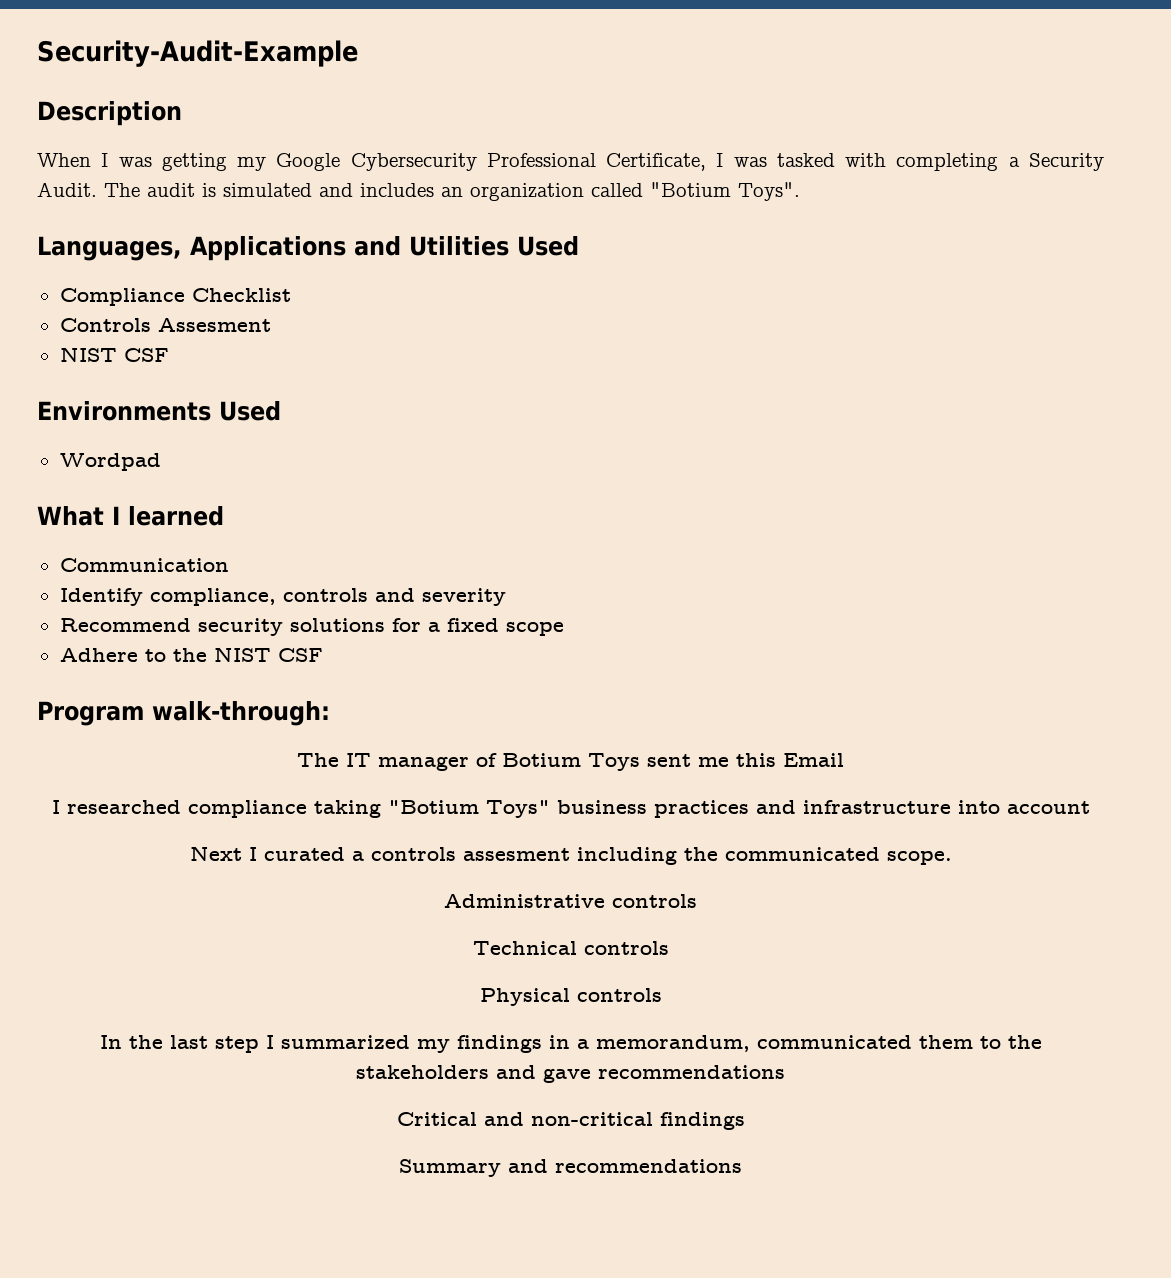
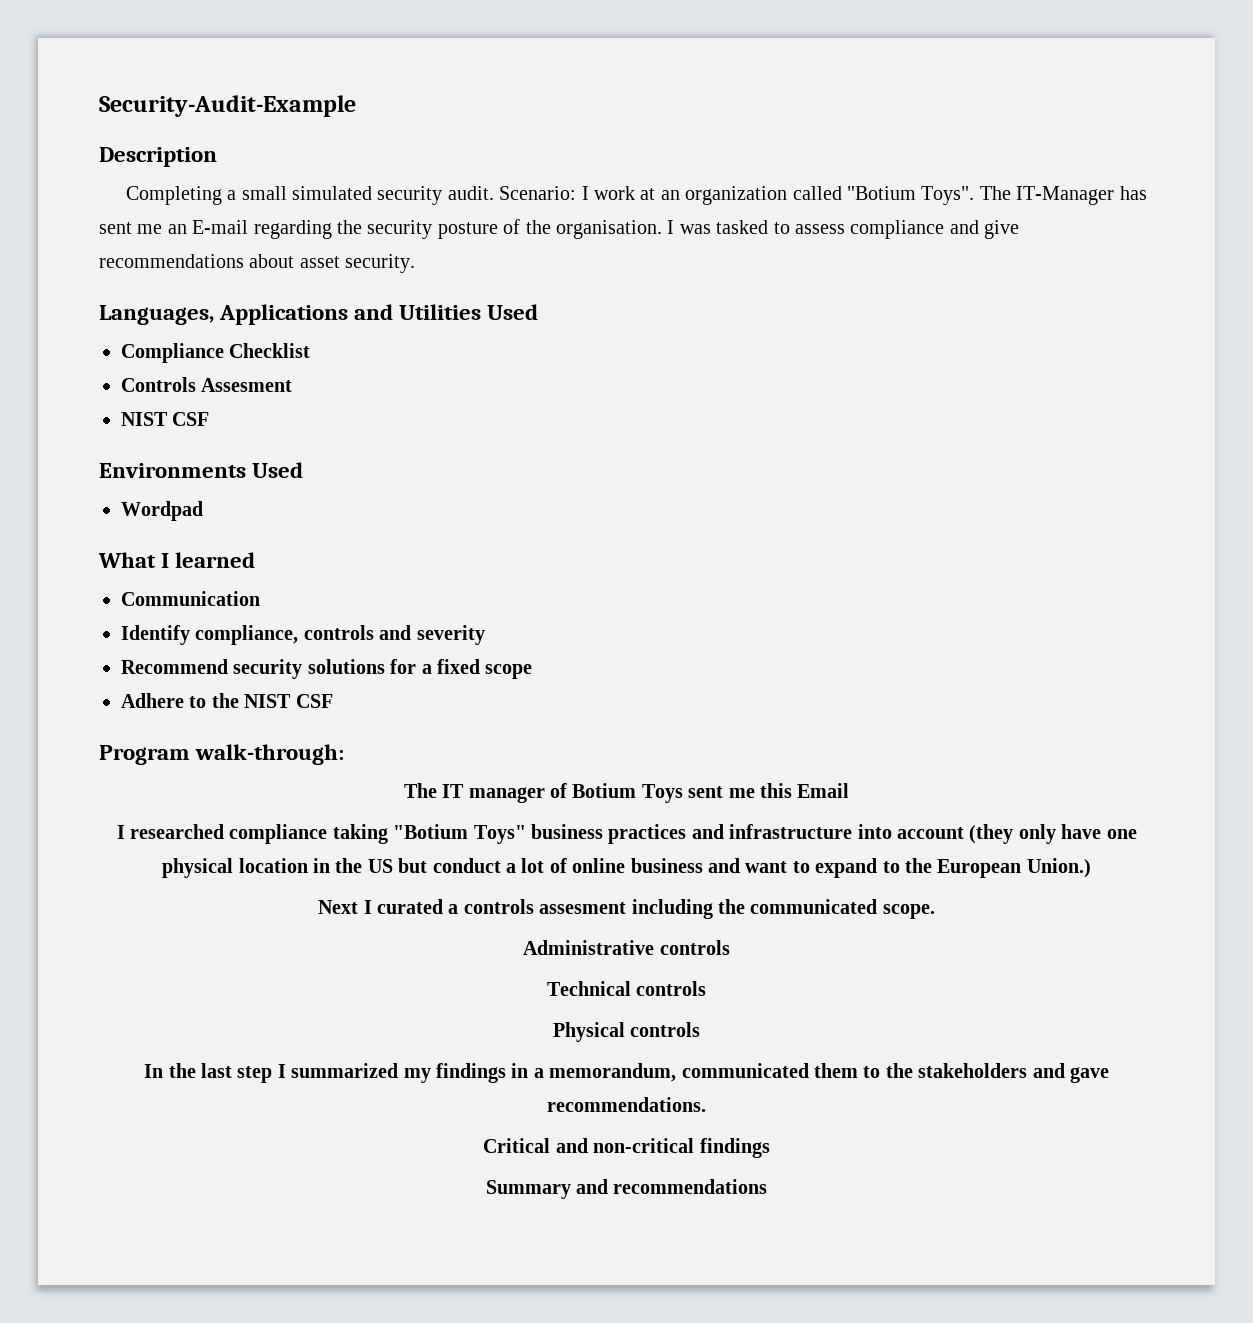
- When I was getting my Google Cybersecurity Professional Certificate, I was tasked with completing a Security Audit. The audit is simulated and includes an organization called "Botium Toys".
+ Completing a small simulated security audit. Scenario: I work at an organization called "Botium Toys". The IT-Manager has sent me an E-mail regarding the security posture of the organisation. I was tasked to assess compliance and give recommendations about asset security.
- I researched compliance taking "Botium Toys" business practices and infrastructure into account
+ I researched compliance taking "Botium Toys" business practices and infrastructure into account (they only have one physical location in the US but conduct a lot of online business and want to expand to the European Union.)
- In the last step I summarized my findings in a memorandum, communicated them to the stakeholders and gave recommendations
+ In the last step I summarized my findings in a memorandum, communicated them to the stakeholders and gave recommendations.

